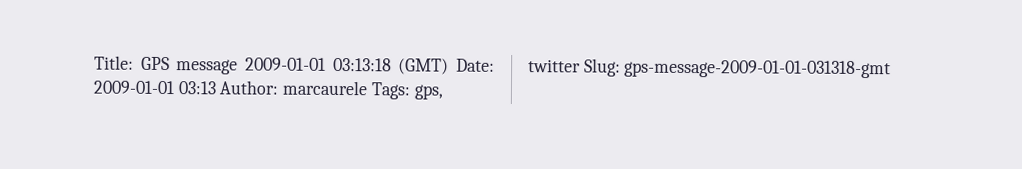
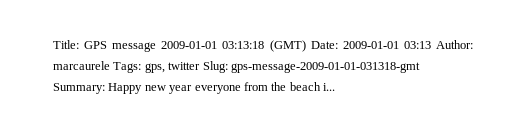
- Title: GPS message 2009-01-01 03:13:18 (GMT) Date: 2009-01-01 03:13 Author: marcaurele Tags: gps, twitter Slug: gps-message-2009-01-01-031318-gmt
+ Title: GPS message 2009-01-01 03:13:18 (GMT) Date: 2009-01-01 03:13 Author: marcaurele Tags: gps, twitter Slug: gps-message-2009-01-01-031318-gmt Summary: Happy new year everyone from the beach i...

